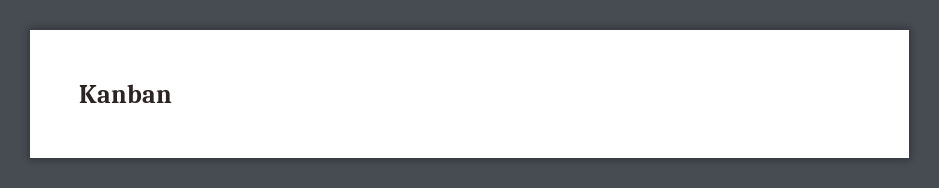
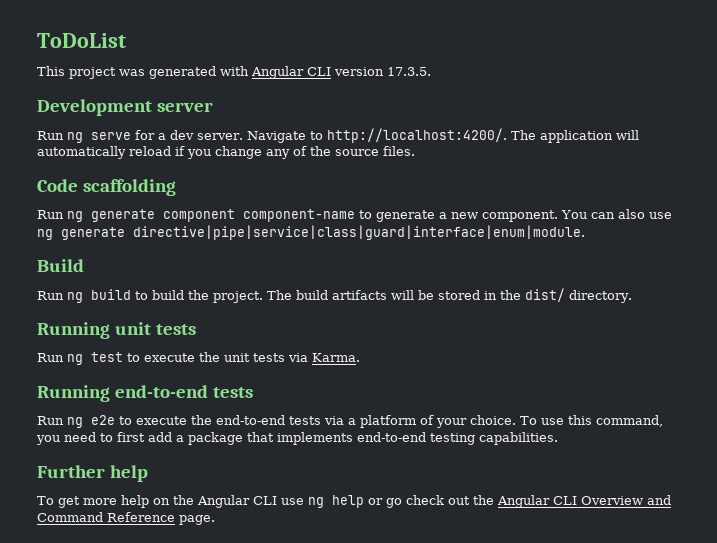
- Kanban
+ ToDoList
+ This project was generated with Angular CLI version 17.3.5.
+ Development server
+ Run ng serve for a dev server. Navigate to http://localhost:4200/. The application will automatically reload if you change any of the source files.
+ Code scaffolding
+ Run ng generate component component-name to generate a new component. You can also use ng generate directive|pipe|service|class|guard|interface|enum|module.
+ Build
+ Run ng build to build the project. The build artifacts will be stored in the dist/ directory.
+ Running unit tests
+ Run ng test to execute the unit tests via Karma.
+ Running end-to-end tests
+ Run ng e2e to execute the end-to-end tests via a platform of your choice. To use this command, you need to first add a package that implements end-to-end testing capabilities.
+ Further help
+ To get more help on the Angular CLI use ng help or go check out the Angular CLI Overview and Command Reference page.

